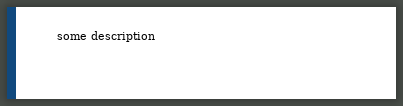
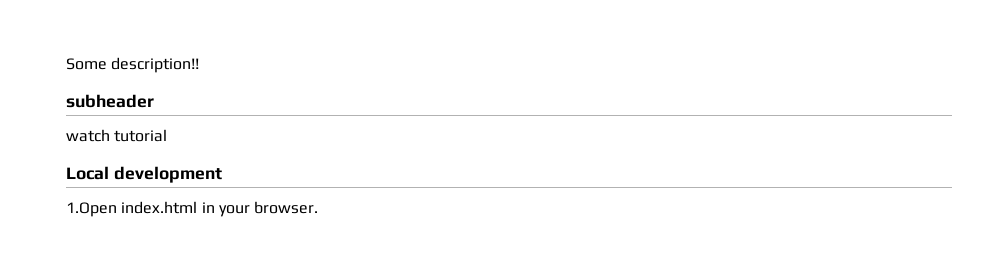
- some description
+ Some description!!
+ subheader
+ watch tutorial
+ Local development
+ 1.Open index.html in your browser.

